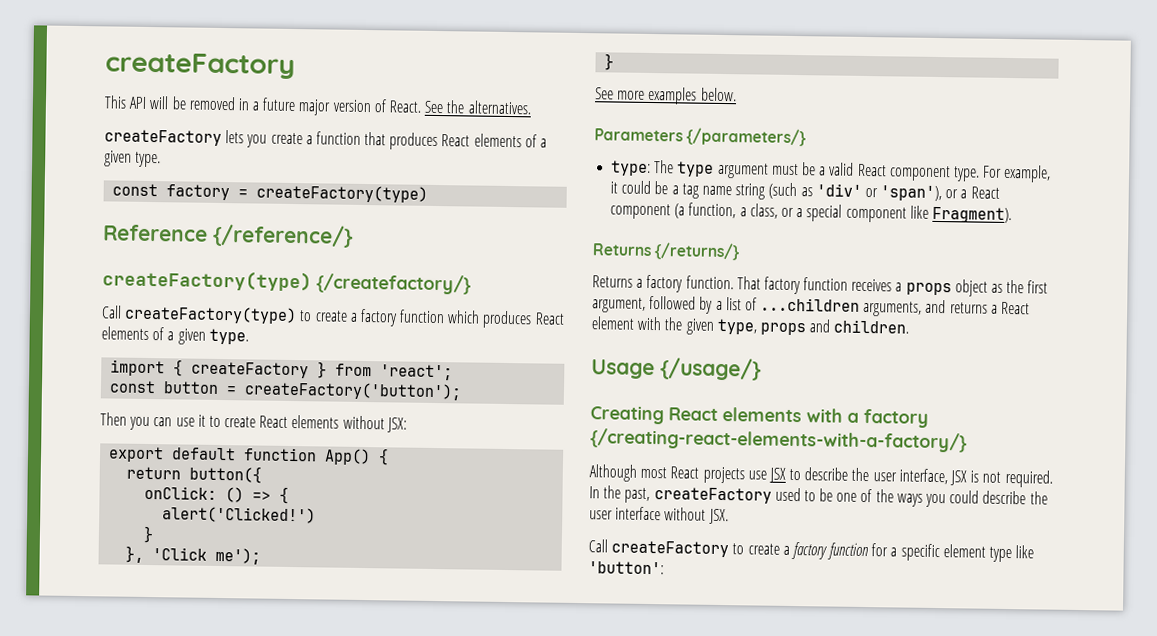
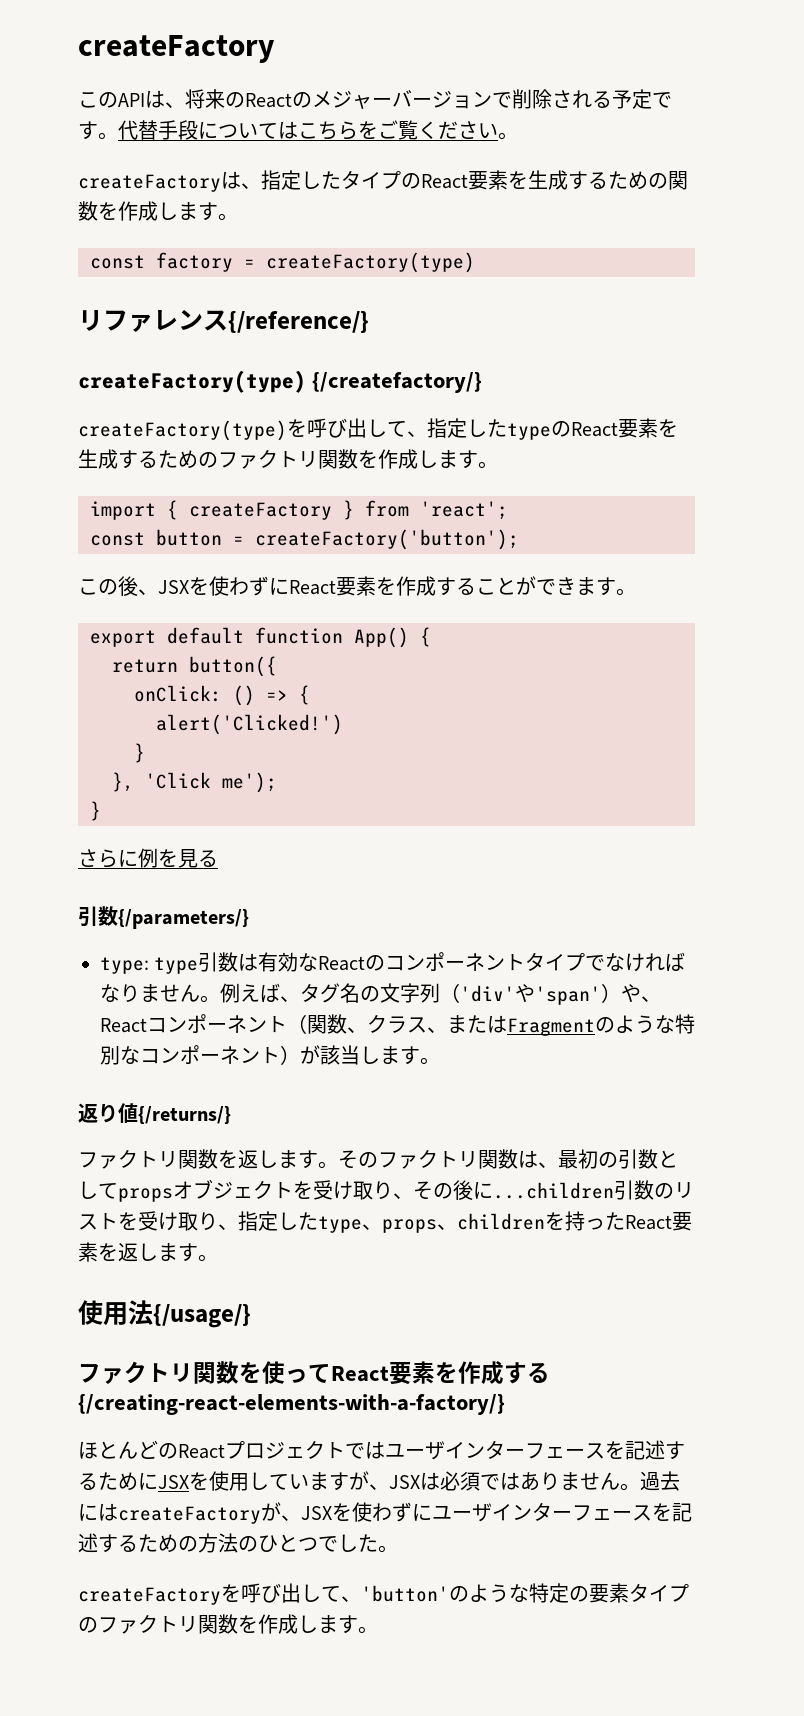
- This API will be removed in a future major version of React. See the alternatives.
- createFactory lets you create a function that produces React elements of a given type.
+ このAPIは、将来のReactのメジャーバージョンで削除される予定です。代替手段についてはこちらをご覧ください。
+ createFactoryは、指定したタイプのReact要素を生成するための関数を作成します。
- Reference {/reference/}
+ リファレンス{/reference/}
- Call createFactory(type) to create a factory function which produces React elements of a given type.
+ createFactory(type)を呼び出して、指定したtypeのReact要素を生成するためのファクトリ関数を作成します。
- Then you can use it to create React elements without JSX:
+ この後、JSXを使わずにReact要素を作成することができます。
- See more examples below.
- Parameters {/parameters/}
- type: The type argument must be a valid React component type. For example, it could be a tag name string (such as 'div' or 'span'), or a React component (a function, a class, or a special component like Fragment).
- Returns {/returns/}
- Returns a factory function. That factory function receives a props object as the first argument, followed by a list of ...children arguments, and returns a React element with the given type, props and children.
- Usage {/usage/}
- Creating React elements with a factory {/creating-react-elements-with-a-factory/}
- Although most React projects use JSX to describe the user interface, JSX is not required. In the past, createFactory used to be one of the ways you could describe the user interface without JSX.
- Call createFactory to create a factory function for a specific element type like 'button':
+ さらに例を見る
+ 引数{/parameters/}
+ type: type引数は有効なReactのコンポーネントタイプでなければなりません。例えば、タグ名の文字列（'div'や'span'）や、Reactコンポーネント（関数、クラス、またはFragmentのような特別なコンポーネント）が該当します。
+ 返り値{/returns/}
+ ファクトリ関数を返します。そのファクトリ関数は、最初の引数としてpropsオブジェクトを受け取り、その後に...children引数のリストを受け取り、指定したtype、props、childrenを持ったReact要素を返します。
+ 使用法{/usage/}
+ ファクトリ関数を使ってReact要素を作成する{/creating-react-elements-with-a-factory/}
+ ほとんどのReactプロジェクトではユーザインターフェースを記述するためにJSXを使用していますが、JSXは必須ではありません。過去にはcreateFactoryが、JSXを使わずにユーザインターフェースを記述するための方法のひとつでした。
+ createFactoryを呼び出して、'button'のような特定の要素タイプのファクトリ関数を作成します。

